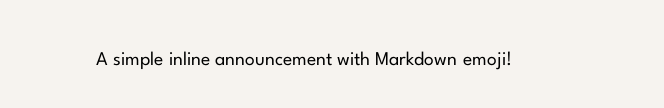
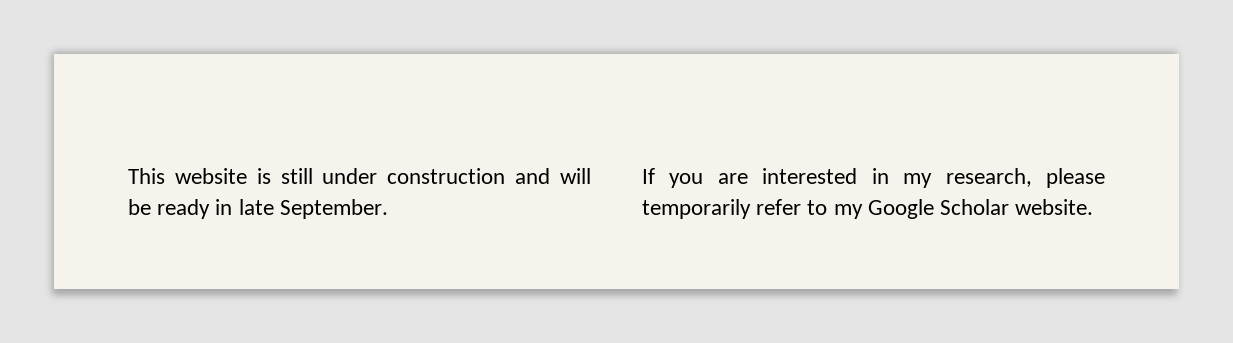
- A simple inline announcement with Markdown emoji!
+ This website is still under construction and will be ready in late September.
+ If you are interested in my research, please temporarily refer to my Google Scholar website.

